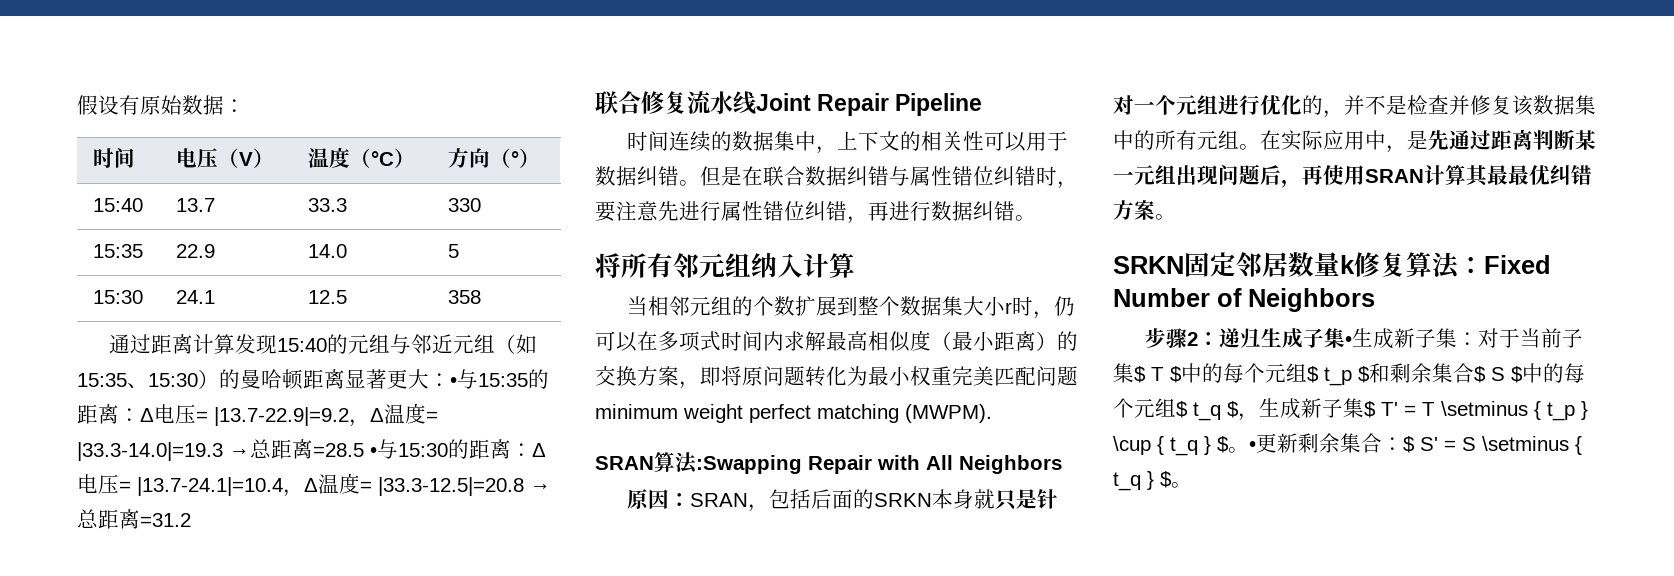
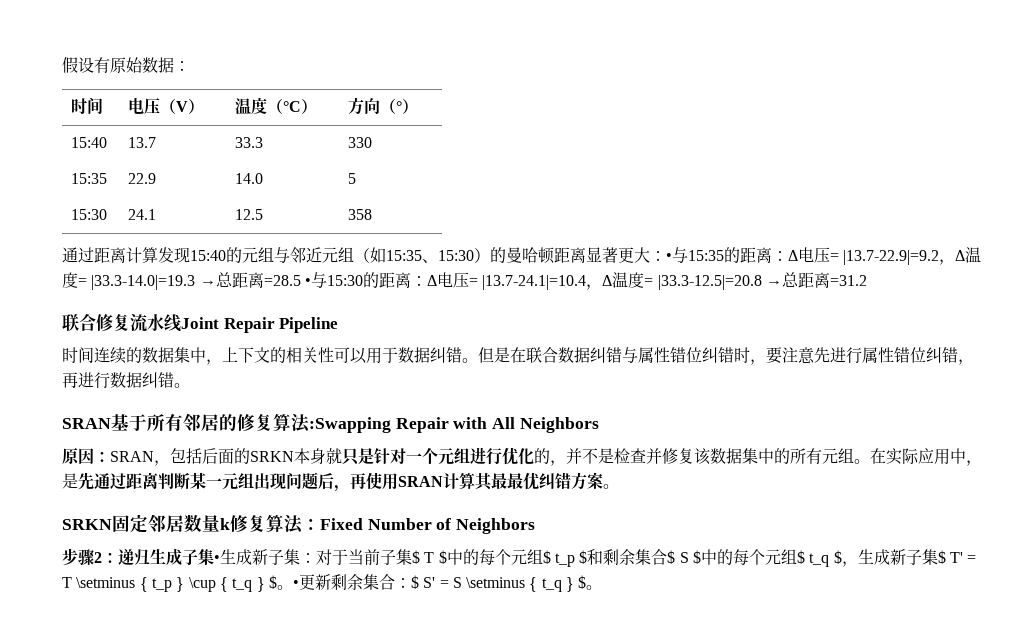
- 将所有邻元组纳入计算
- 当相邻元组的个数扩展到整个数据集大小r时，仍可以在多项式时间内求解最高相似度（最小距离）的交换方案，即将原问题转化为最小权重完美匹配问题minimum weight perfect matching (MWPM).
- SRAN算法:Swapping Repair with All Neighbors
+ SRAN基于所有邻居的修复算法:Swapping Repair with All Neighbors

